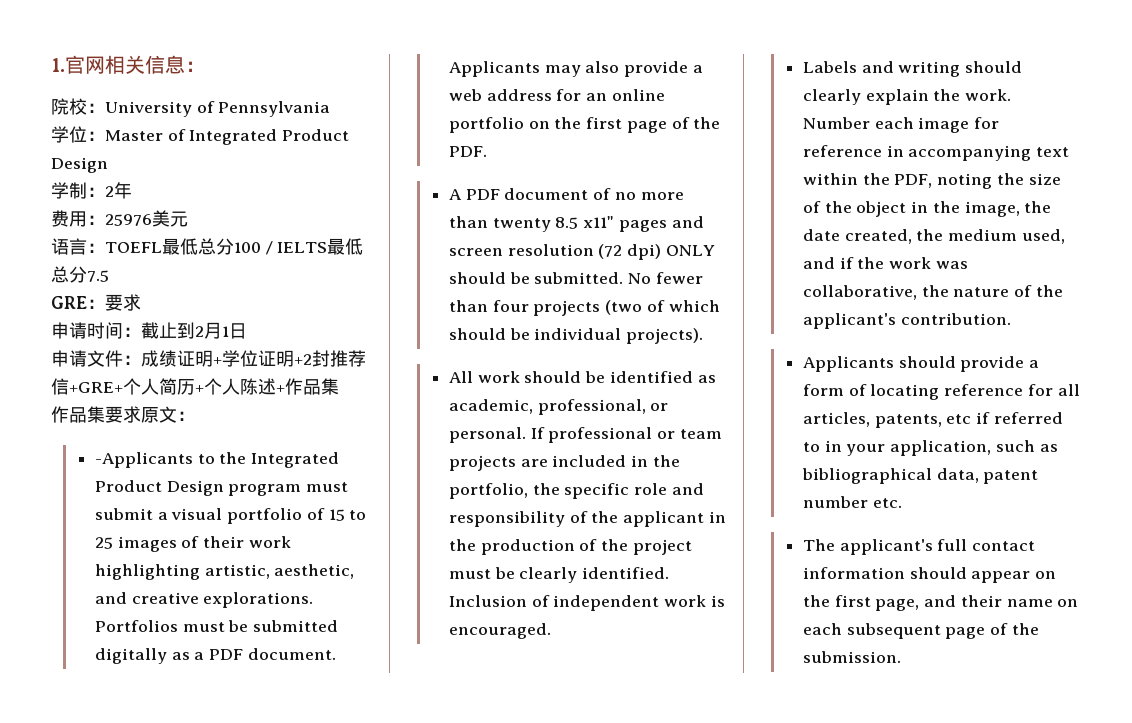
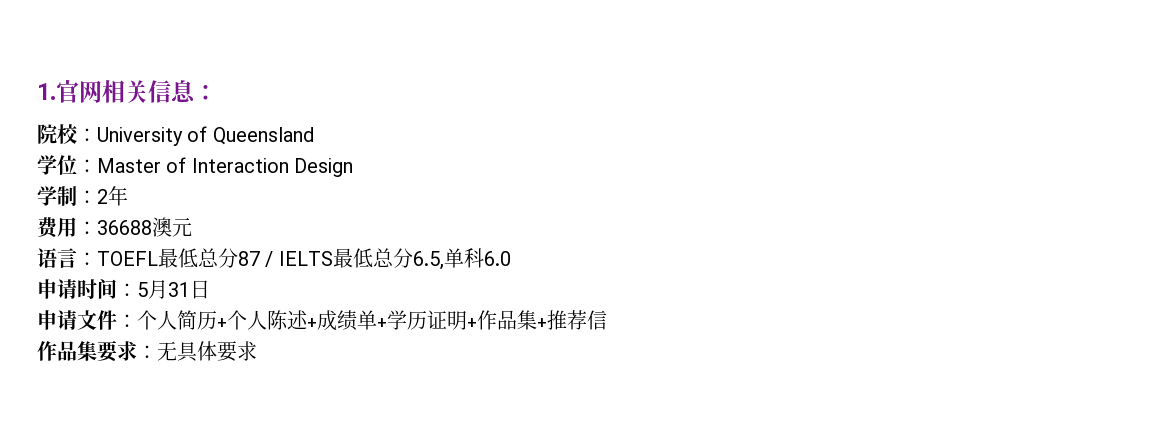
- 院校：University of Pennsylvania
+ 院校：University of Queensland
- 学位：Master of Integrated Product Design
+ 学位：Master of Interaction Design
- 费用：25976美元
+ 费用：36688澳元
- 语言：TOEFL最低总分100 / IELTS最低总分7.5
- GRE：要求
+ 语言：TOEFL最低总分87 / IELTS最低总分6.5,单科6.0
- 申请时间：截止到2月1日
+ 申请时间：5月31日
- 申请文件：成绩证明+学位证明+2封推荐信+GRE+个人简历+个人陈述+作品集
+ 申请文件：个人简历+个人陈述+成绩单+学历证明+作品集+推荐信
- 作品集要求原文：
- -Applicants to the Integrated Product Design program must submit a visual portfolio of 15 to 25 images of their work highlighting artistic, aesthetic, and creative explorations. Portfolios must be submitted digitally as a PDF document. Applicants may also provide a web address for an online portfolio on the first page of the PDF.
- A PDF document of no more than twenty 8.5 x11" pages and screen resolution (72 dpi) ONLY should be submitted. No fewer than four projects (two of which should be individual projects).
- All work should be identified as academic, professional, or personal. If professional or team projects are included in the portfolio, the specific role and responsibility of the applicant in the production of the project must be clearly identified. Inclusion of independent work is encouraged.
- Labels and writing should clearly explain the work. Number each image for reference in accompanying text within the PDF, noting the size of the object in the image, the date created, the medium used, and if the work was collaborative, the nature of the applicant's contribution.
- Applicants should provide a form of locating reference for all articles, patents, etc if referred to in your application, such as bibliographical data, patent number etc.
- The applicant's full contact information should appear on the first page, and their name on each subsequent page of the submission.
+ 作品集要求：无具体要求

